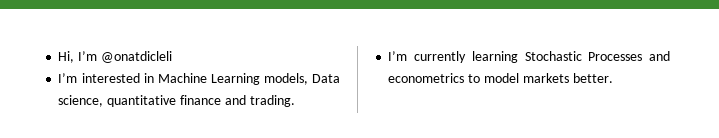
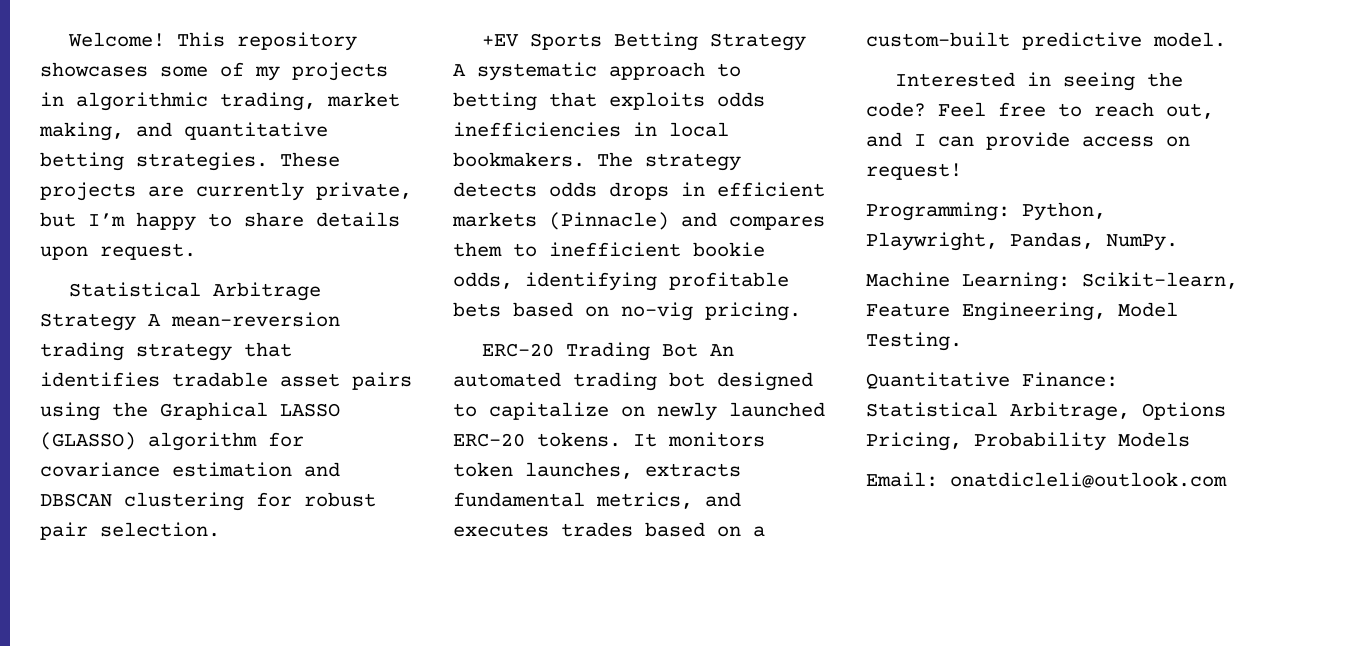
- Hi, I’m @onatdicleli
- I’m interested in Machine Learning models, Data science, quantitative finance and trading.
- I’m currently learning Stochastic Processes and econometrics to model markets better.
+ Welcome! This repository showcases some of my projects in algorithmic trading, market making, and quantitative betting strategies. These projects are currently private, but I’m happy to share details upon request.
+ Statistical Arbitrage Strategy A mean-reversion trading strategy that identifies tradable asset pairs using the Graphical LASSO (GLASSO) algorithm for covariance estimation and DBSCAN clustering for robust pair selection.
+ +EV Sports Betting Strategy A systematic approach to betting that exploits odds inefficiencies in local bookmakers. The strategy detects odds drops in efficient markets (Pinnacle) and compares them to inefficient bookie odds, identifying profitable bets based on no-vig pricing.
+ ERC-20 Trading Bot An automated trading bot designed to capitalize on newly launched ERC-20 tokens. It monitors token launches, extracts fundamental metrics, and executes trades based on a custom-built predictive model.
+ Interested in seeing the code? Feel free to reach out, and I can provide access on request!
+ Programming: Python, Playwright, Pandas, NumPy.
+ Machine Learning: Scikit-learn, Feature Engineering, Model Testing.
+ Quantitative Finance: Statistical Arbitrage, Options Pricing, Probability Models
+ Email: onatdicleli@outlook.com

